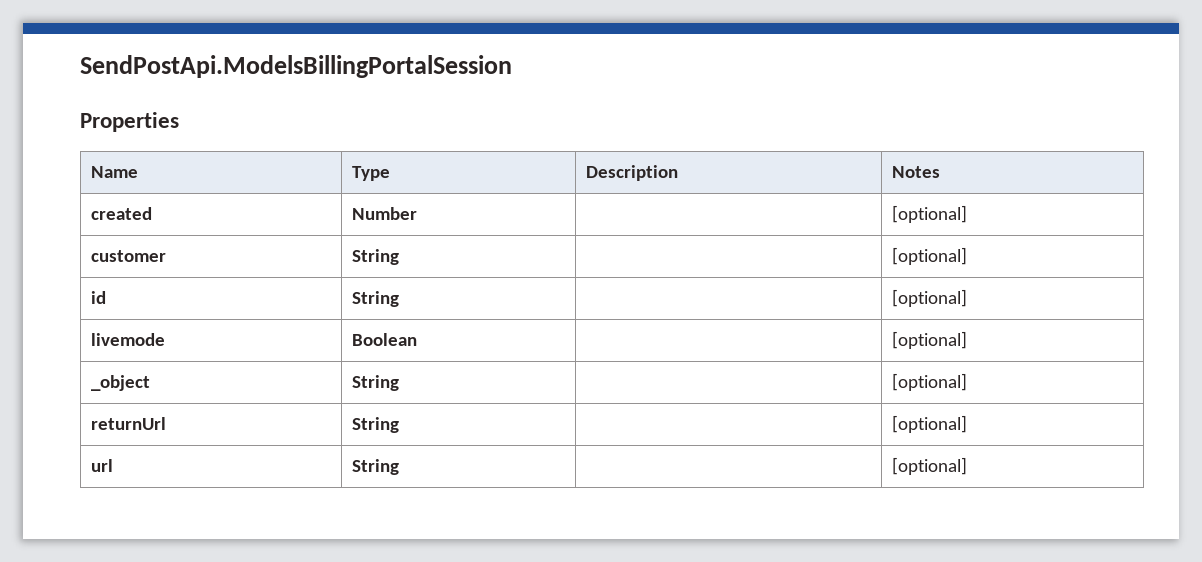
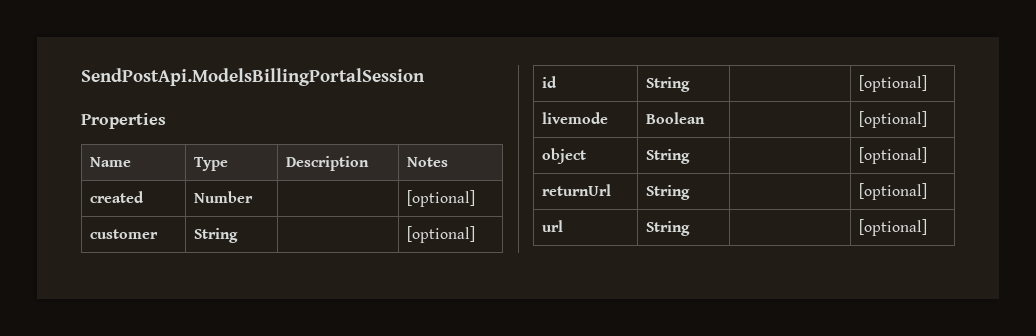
- _object | String | | [optional]
+ object | String | | [optional]

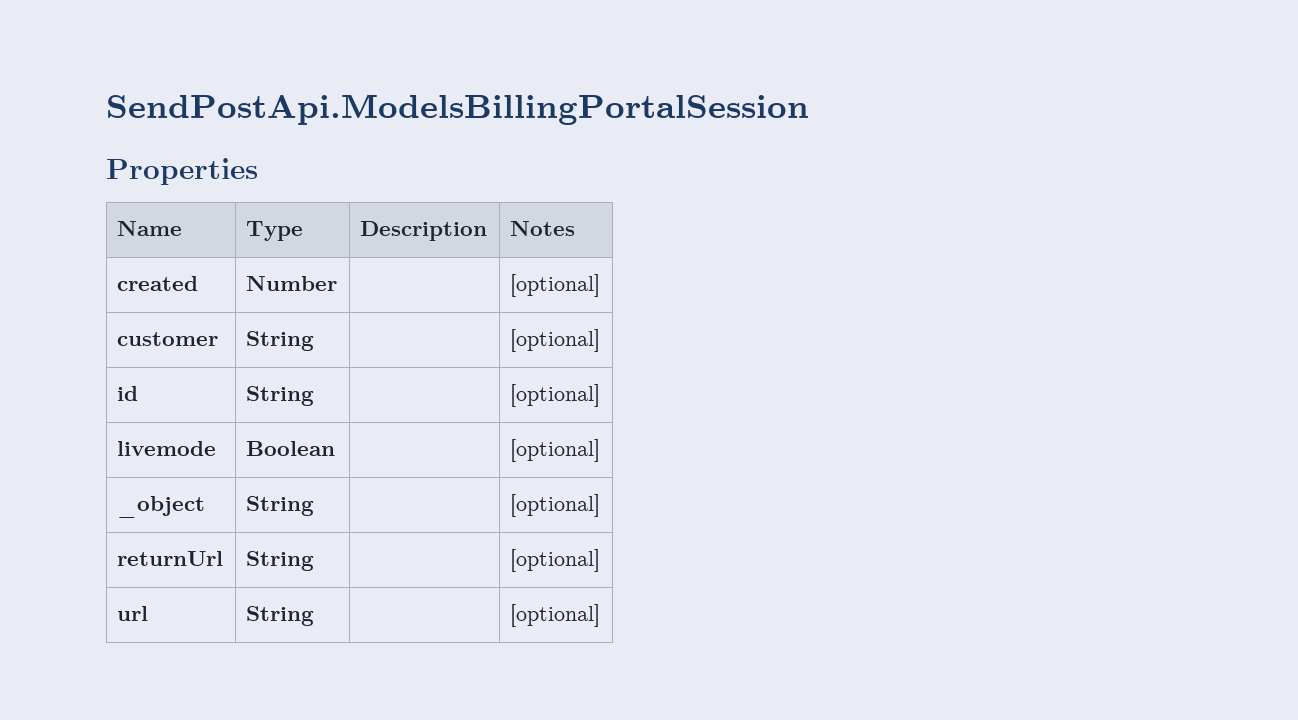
- object | String | | [optional]
+ _object | String | | [optional]

